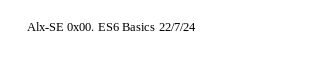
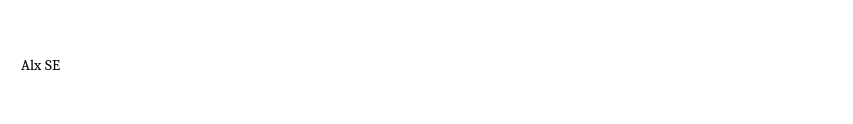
- Alx-SE 0x00. ES6 Basics 22/7/24
+ Alx SE

